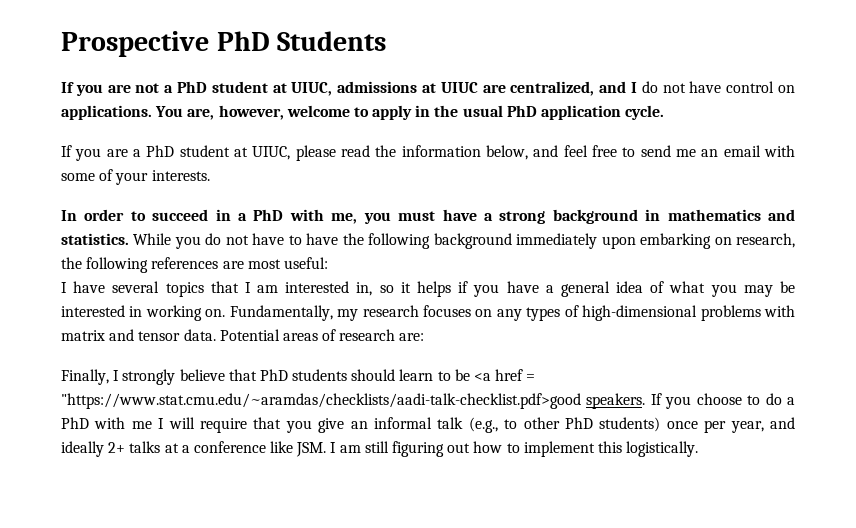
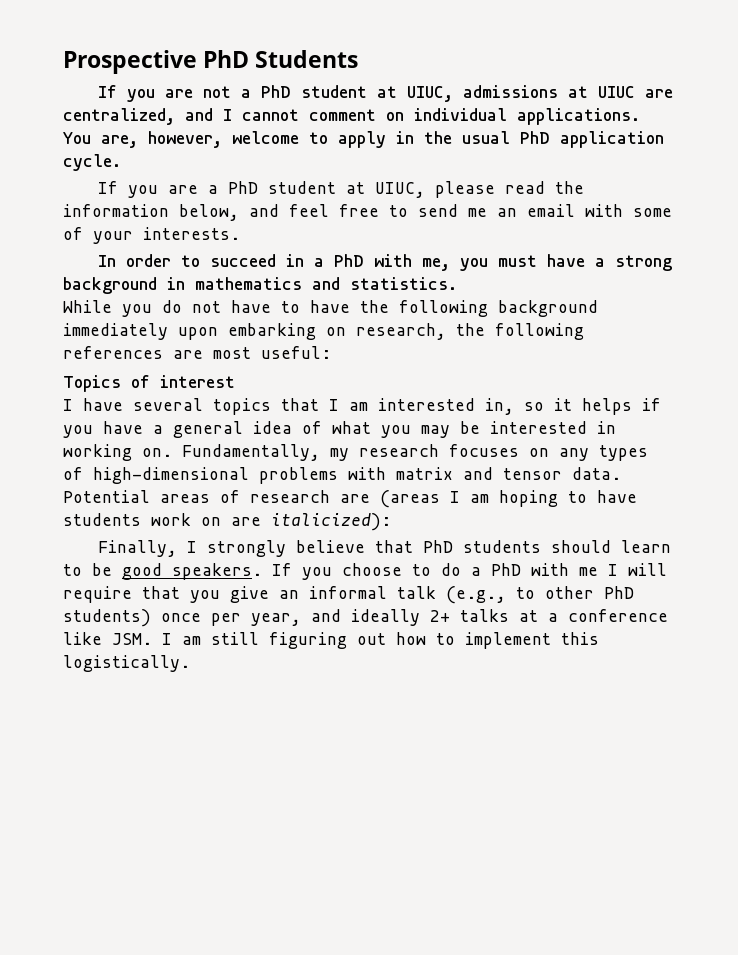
- If you are not a PhD student at UIUC, admissions at UIUC are centralized, and I do not have control on applications.
+ If you are not a PhD student at UIUC, admissions at UIUC are centralized, and I cannot comment on individual applications.
- In order to succeed in a PhD with me, you must have a strong background in mathematics and statistics. While you do not have to have the following background immediately upon embarking on research, the following references are most useful:
+ In order to succeed in a PhD with me, you must have a strong background in mathematics and statistics.
+ While you do not have to have the following background immediately upon embarking on research, the following references are most useful:
+ Topics of interest
- Potential areas of research are:
+ Potential areas of research are (areas I am hoping to have students work on are italicized):
- Finally, I strongly believe that PhD students should learn to be <a href = "https://www.stat.cmu.edu/~aramdas/checklists/aadi-talk-checklist.pdf>good speakers.
+ Finally, I strongly believe that PhD students should learn to be good speakers.

